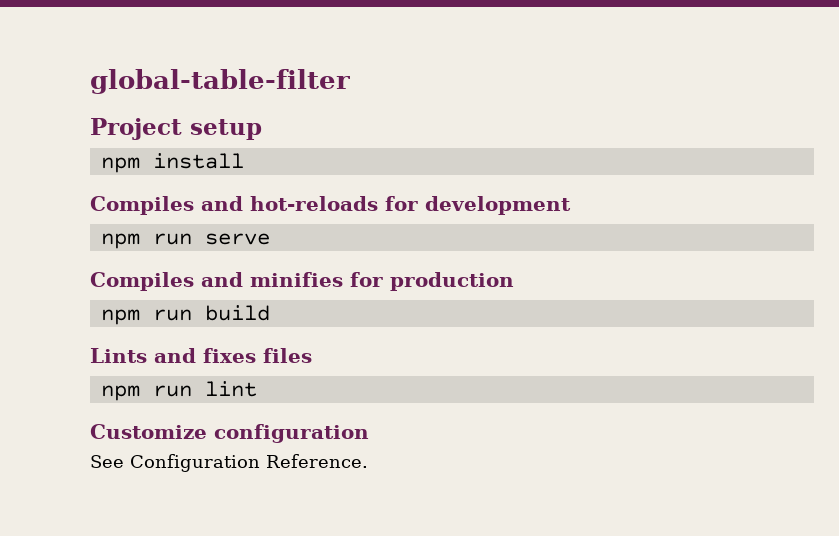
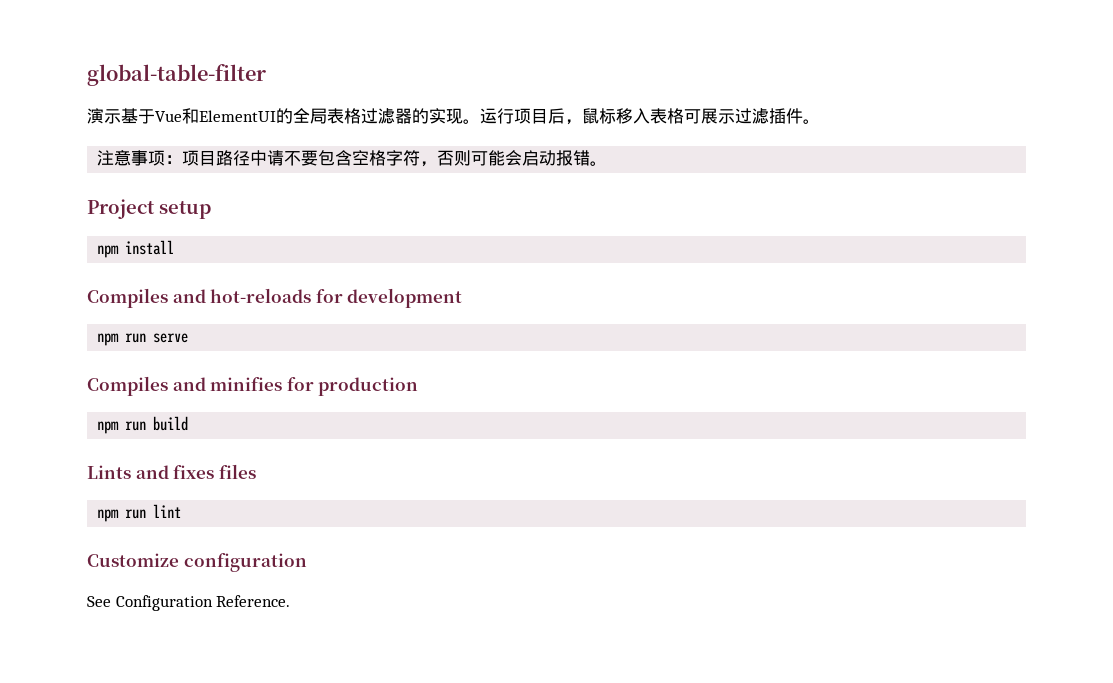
+ 演示基于Vue和ElementUI的全局表格过滤器的实现。运行项目后，鼠标移入表格可展示过滤插件。
+ 注意事项：项目路径中请不要包含空格字符，否则可能会启动报错。

